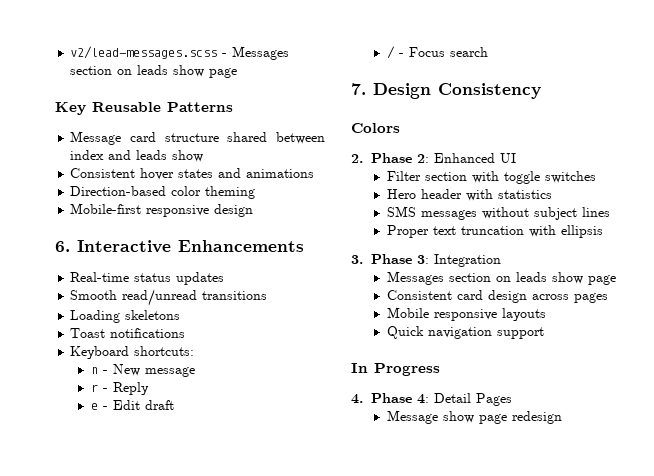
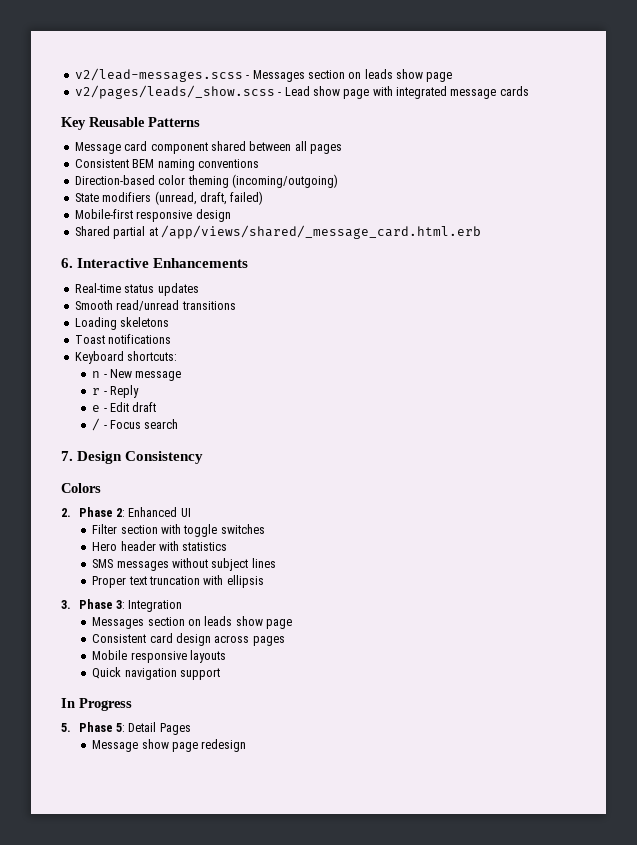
+ v2/pages/leads/_show.scss - Lead show page with integrated message cards
- Message card structure shared between index and leads show
- Consistent hover states and animations
- Direction-based color theming
+ Message card component shared between all pages
+ Consistent BEM naming conventions
+ Direction-based color theming (incoming/outgoing)
+ State modifiers (unread, draft, failed)
+ Shared partial at /app/views/shared/_message_card.html.erb
- 4. Phase 4: Detail Pages
+ 5. Phase 5: Detail Pages

